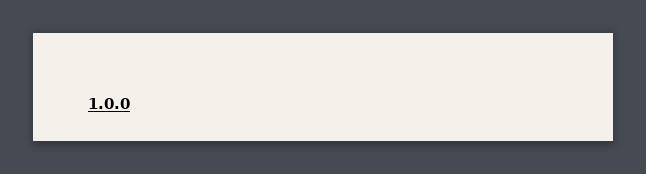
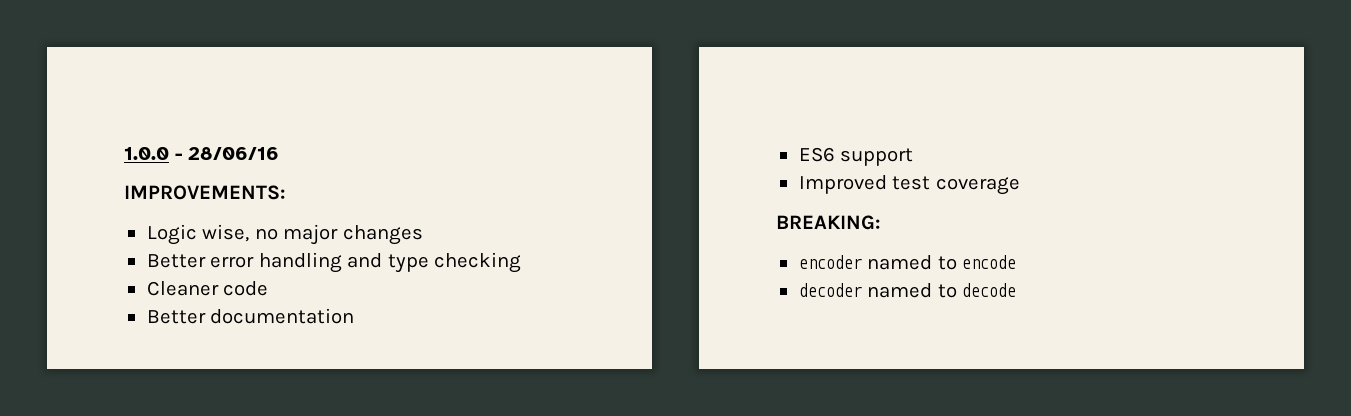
- 1.0.0
+ 1.0.0 - 28/06/16
+ IMPROVEMENTS:
+ Logic wise, no major changes
+ Better error handling and type checking
+ Cleaner code
+ Better documentation
+ ES6 support
+ Improved test coverage
+ BREAKING:
+ encoder named to encode
+ decoder named to decode

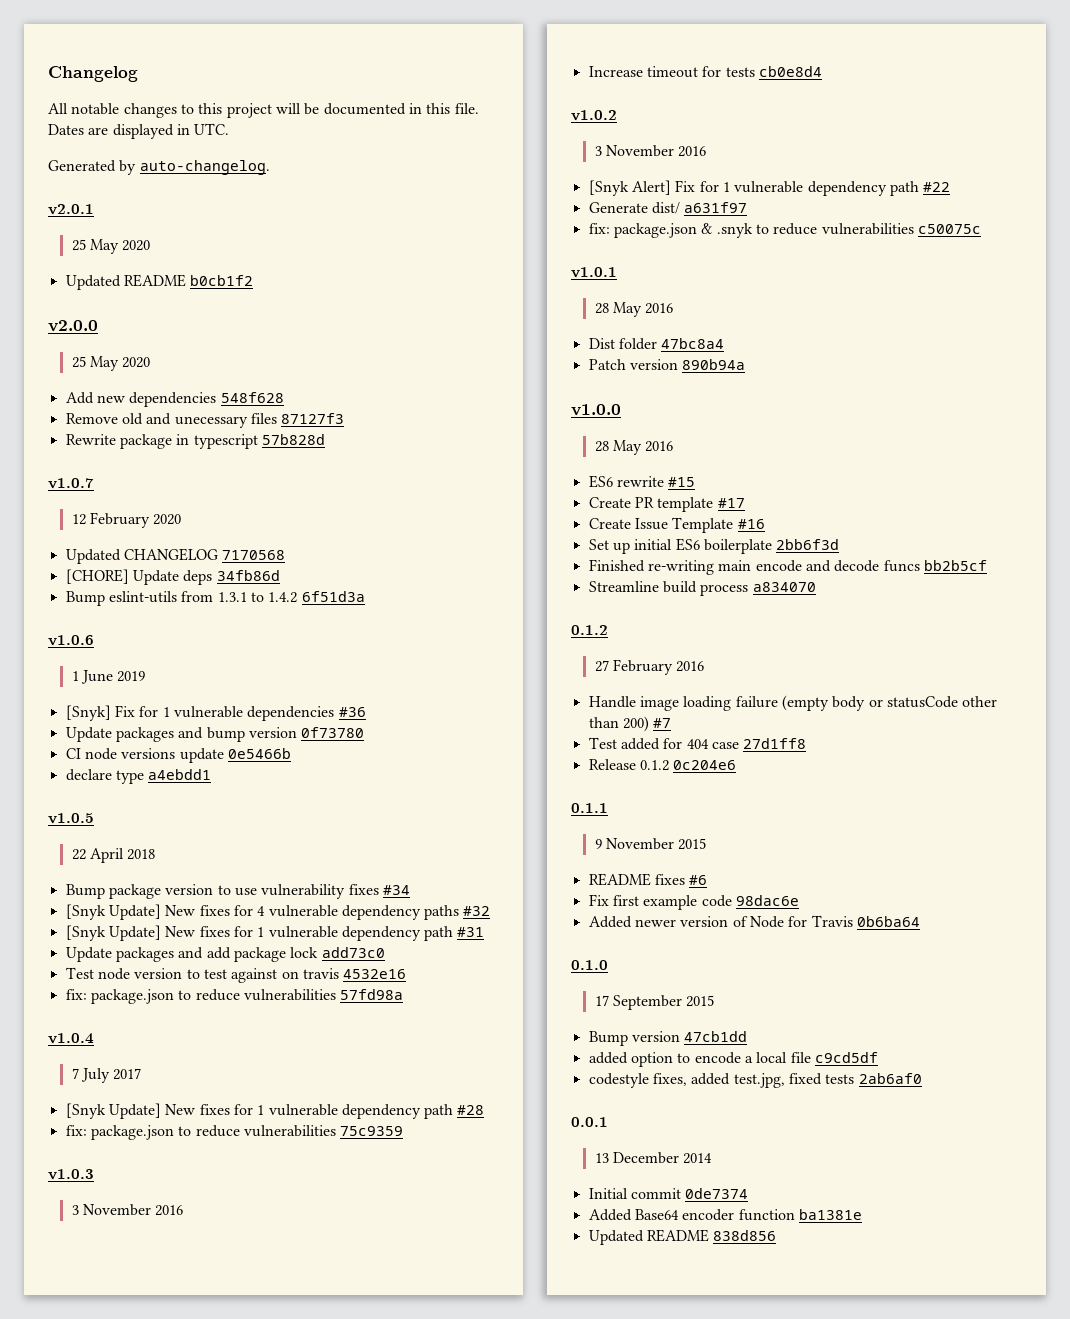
- 1.0.0 - 28/06/16
- IMPROVEMENTS:
- Logic wise, no major changes
- Better error handling and type checking
- Cleaner code
- Better documentation
- ES6 support
- Improved test coverage
- BREAKING:
- encoder named to encode
- decoder named to decode
+ Changelog
+ All notable changes to this project will be documented in this file. Dates are displayed in UTC.
+ Generated by auto-changelog.
+ v2.0.1
+ 25 May 2020
+ Updated README b0cb1f2
+ v2.0.0
+ 25 May 2020
+ Add new dependencies 548f628
+ Remove old and unecessary files 87127f3
+ Rewrite package in typescript 57b828d
+ v1.0.7
+ 12 February 2020
+ Updated CHANGELOG 7170568
+ [CHORE] Update deps 34fb86d
+ Bump eslint-utils from 1.3.1 to 1.4.2 6f51d3a
+ v1.0.6
+ 1 June 2019
+ [Snyk] Fix for 1 vulnerable dependencies #36
+ Update packages and bump version 0f73780
+ CI node versions update 0e5466b
+ declare type a4ebdd1
+ v1.0.5
+ 22 April 2018
+ Bump package version to use vulnerability fixes #34
+ [Snyk Update] New fixes for 4 vulnerable dependency paths #32
+ [Snyk Update] New fixes for 1 vulnerable dependency path #31
+ Update packages and add package lock add73c0
+ Test node version to test against on travis 4532e16
+ fix: package.json to reduce vulnerabilities 57fd98a
+ v1.0.4
+ 7 July 2017
+ [Snyk Update] New fixes for 1 vulnerable dependency path #28
+ fix: package.json to reduce vulnerabilities 75c9359
+ v1.0.3
+ 3 November 2016
+ Increase timeout for tests cb0e8d4
+ v1.0.2
+ 3 November 2016
+ [Snyk Alert] Fix for 1 vulnerable dependency path #22
+ Generate dist/ a631f97
+ fix: package.json & .snyk to reduce vulnerabilities c50075c
+ v1.0.1
+ 28 May 2016
+ Dist folder 47bc8a4
+ Patch version 890b94a
+ v1.0.0
+ 28 May 2016
+ ES6 rewrite #15
+ Create PR template #17
+ Create Issue Template #16
+ Set up initial ES6 boilerplate 2bb6f3d
+ Finished re-writing main encode and decode funcs bb2b5cf
+ Streamline build process a834070
+ 0.1.2
+ 27 February 2016
+ Handle image loading failure (empty body or statusCode other than 200) #7
+ Test added for 404 case 27d1ff8
+ Release 0.1.2 0c204e6
+ 0.1.1
+ 9 November 2015
+ README fixes #6
+ Fix first example code 98dac6e
+ Added newer version of Node for Travis 0b6ba64
+ 0.1.0
+ 17 September 2015
+ Bump version 47cb1dd
+ added option to encode a local file c9cd5df
+ codestyle fixes, added test.jpg, fixed tests 2ab6af0
+ 0.0.1
+ 13 December 2014
+ Initial commit 0de7374
+ Added Base64 encoder function ba1381e
+ Updated README 838d856

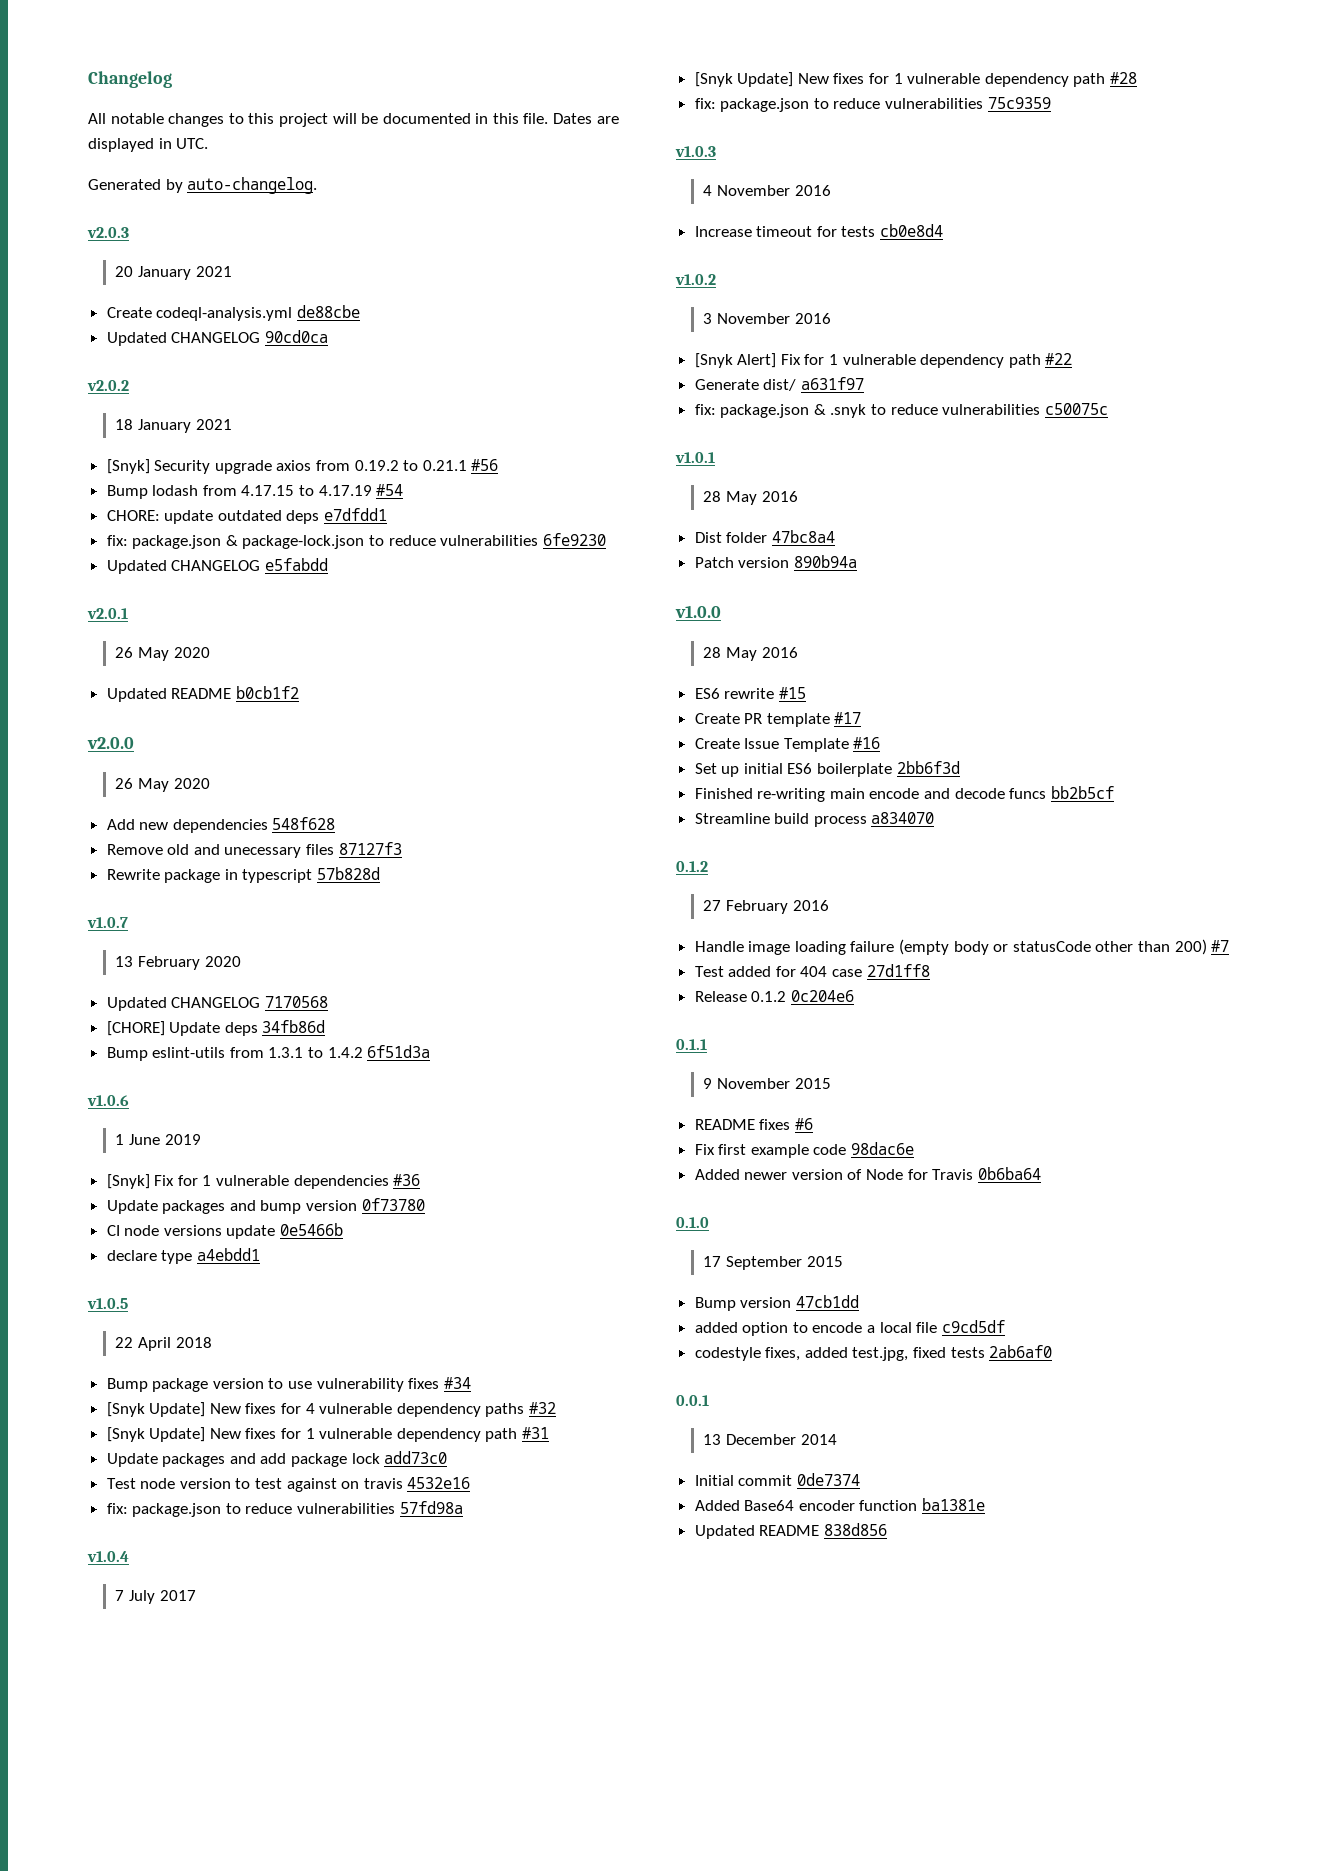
+ v2.0.3
+ 20 January 2021
+ Create codeql-analysis.yml de88cbe
+ Updated CHANGELOG 90cd0ca
+ v2.0.2
+ 18 January 2021
+ [Snyk] Security upgrade axios from 0.19.2 to 0.21.1 #56
+ Bump lodash from 4.17.15 to 4.17.19 #54
+ CHORE: update outdated deps e7dfdd1
+ fix: package.json & package-lock.json to reduce vulnerabilities 6fe9230
+ Updated CHANGELOG e5fabdd
  v2.0.1
- 25 May 2020
+ 26 May 2020
  v2.0.0
- 25 May 2020
+ 26 May 2020
- 12 February 2020
+ 13 February 2020
  v1.0.3
- 3 November 2016
+ 4 November 2016

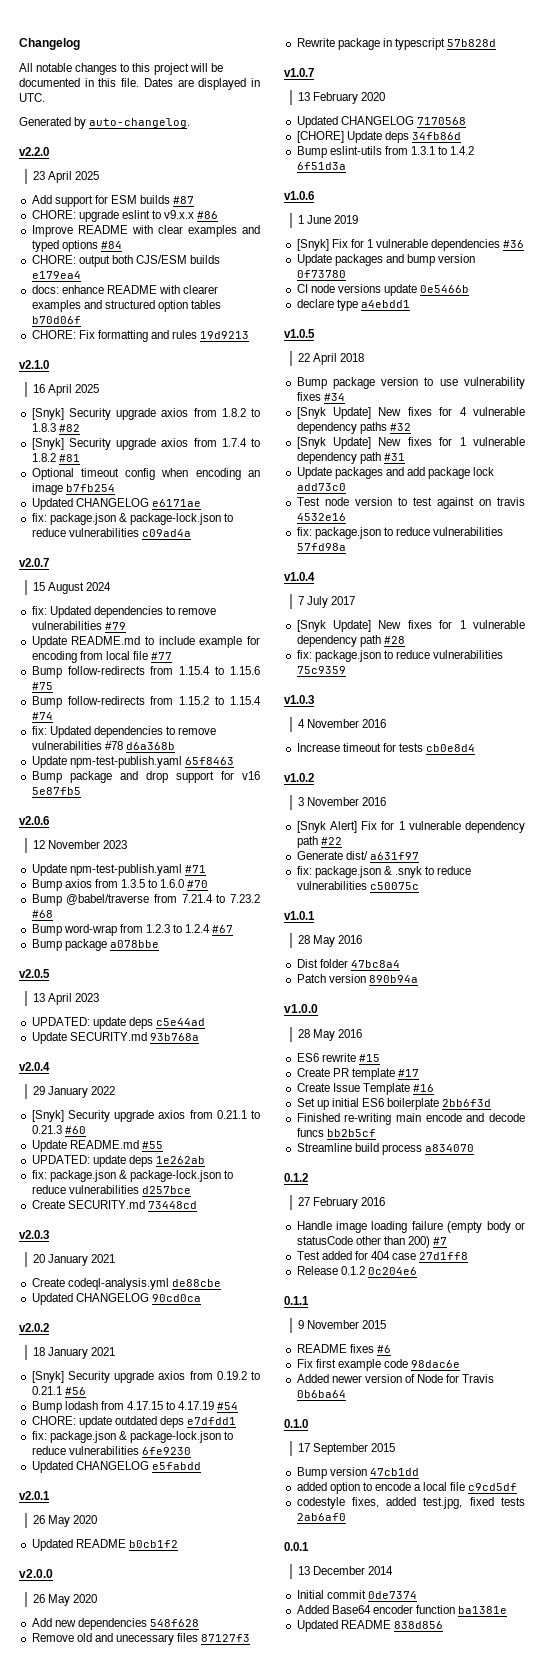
+ v2.2.0
+ 23 April 2025
+ Add support for ESM builds #87
+ CHORE: upgrade eslint to v9.x.x #86
+ Improve README with clear examples and typed options #84
+ CHORE: output both CJS/ESM builds e179ea4
+ docs: enhance README with clearer examples and structured option tables b70d06f
+ CHORE: Fix formatting and rules 19d9213
+ v2.1.0
+ 16 April 2025
+ [Snyk] Security upgrade axios from 1.8.2 to 1.8.3 #82
+ [Snyk] Security upgrade axios from 1.7.4 to 1.8.2 #81
+ Optional timeout config when encoding an image b7fb254
+ Updated CHANGELOG e6171ae
+ fix: package.json & package-lock.json to reduce vulnerabilities c09ad4a
+ v2.0.7
+ 15 August 2024
+ fix: Updated dependencies to remove vulnerabilities #79
+ Update README.md to include example for encoding from local file #77
+ Bump follow-redirects from 1.15.4 to 1.15.6 #75
+ Bump follow-redirects from 1.15.2 to 1.15.4 #74
+ fix: Updated dependencies to remove vulnerabilities #78 d6a368b
+ Update npm-test-publish.yaml 65f8463
+ Bump package and drop support for v16 5e87fb5
+ v2.0.6
+ 12 November 2023
+ Update npm-test-publish.yaml #71
+ Bump axios from 1.3.5 to 1.6.0 #70
+ Bump @babel/traverse from 7.21.4 to 7.23.2 #68
+ Bump word-wrap from 1.2.3 to 1.2.4 #67
+ Bump package a078bbe
+ v2.0.5
+ 13 April 2023
+ UPDATED: update deps c5e44ad
+ Update SECURITY.md 93b768a
+ v2.0.4
+ 29 January 2022
+ [Snyk] Security upgrade axios from 0.21.1 to 0.21.3 #60
+ Update README.md #55
+ UPDATED: update deps 1e262ab
+ fix: package.json & package-lock.json to reduce vulnerabilities d257bce
+ Create SECURITY.md 73448cd

